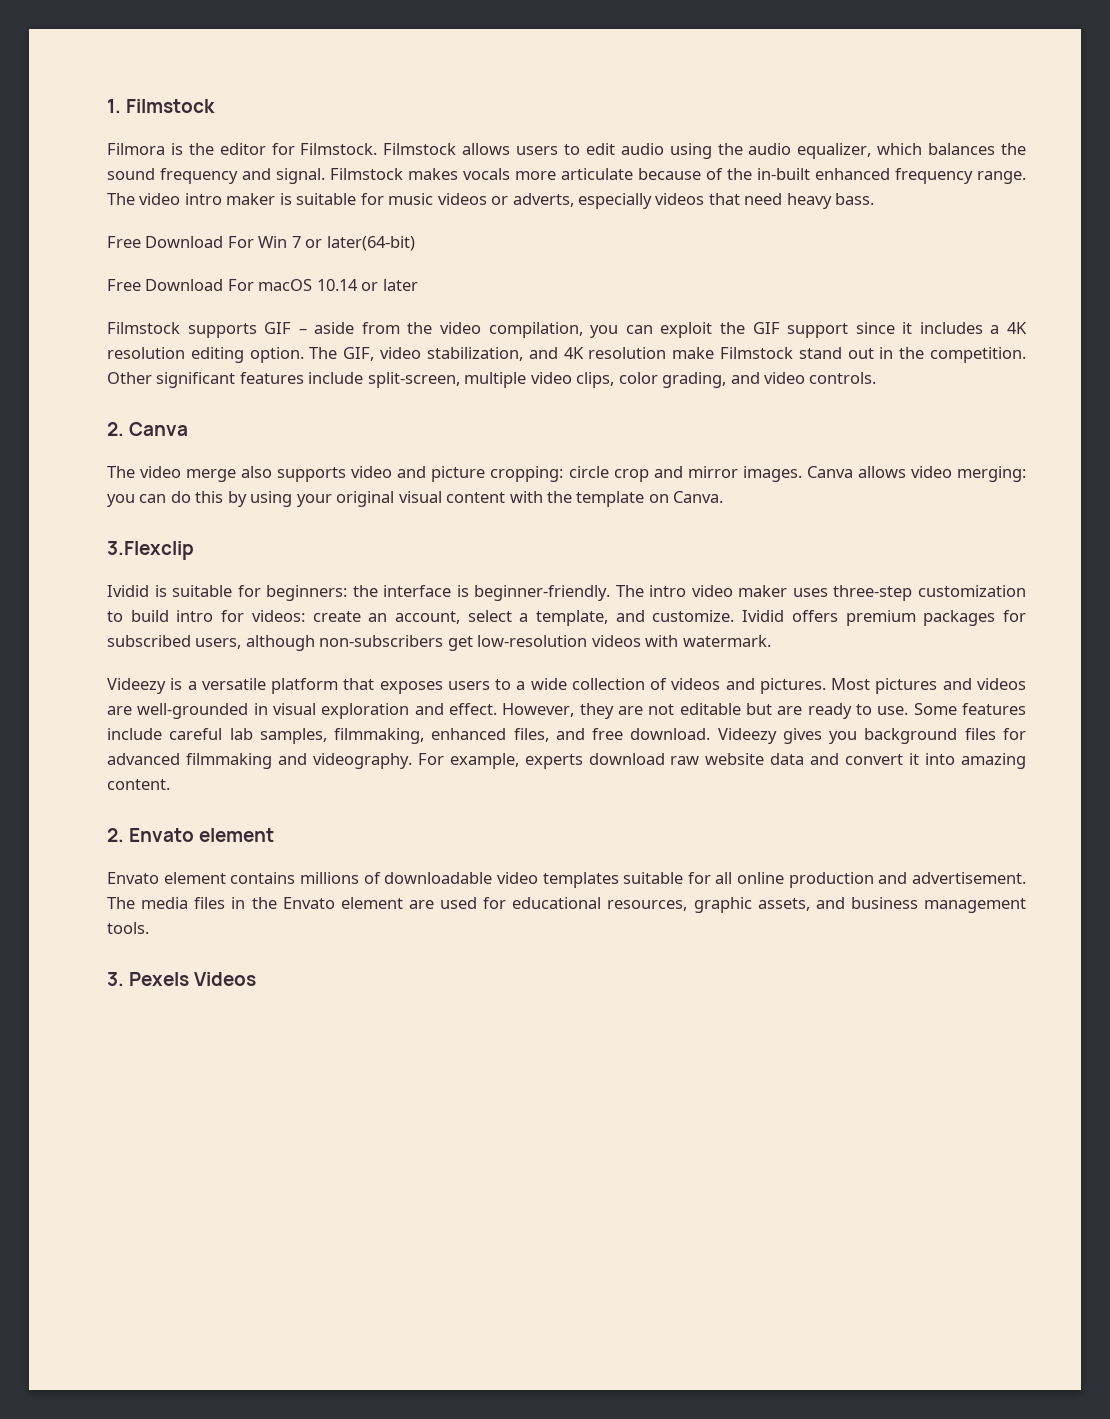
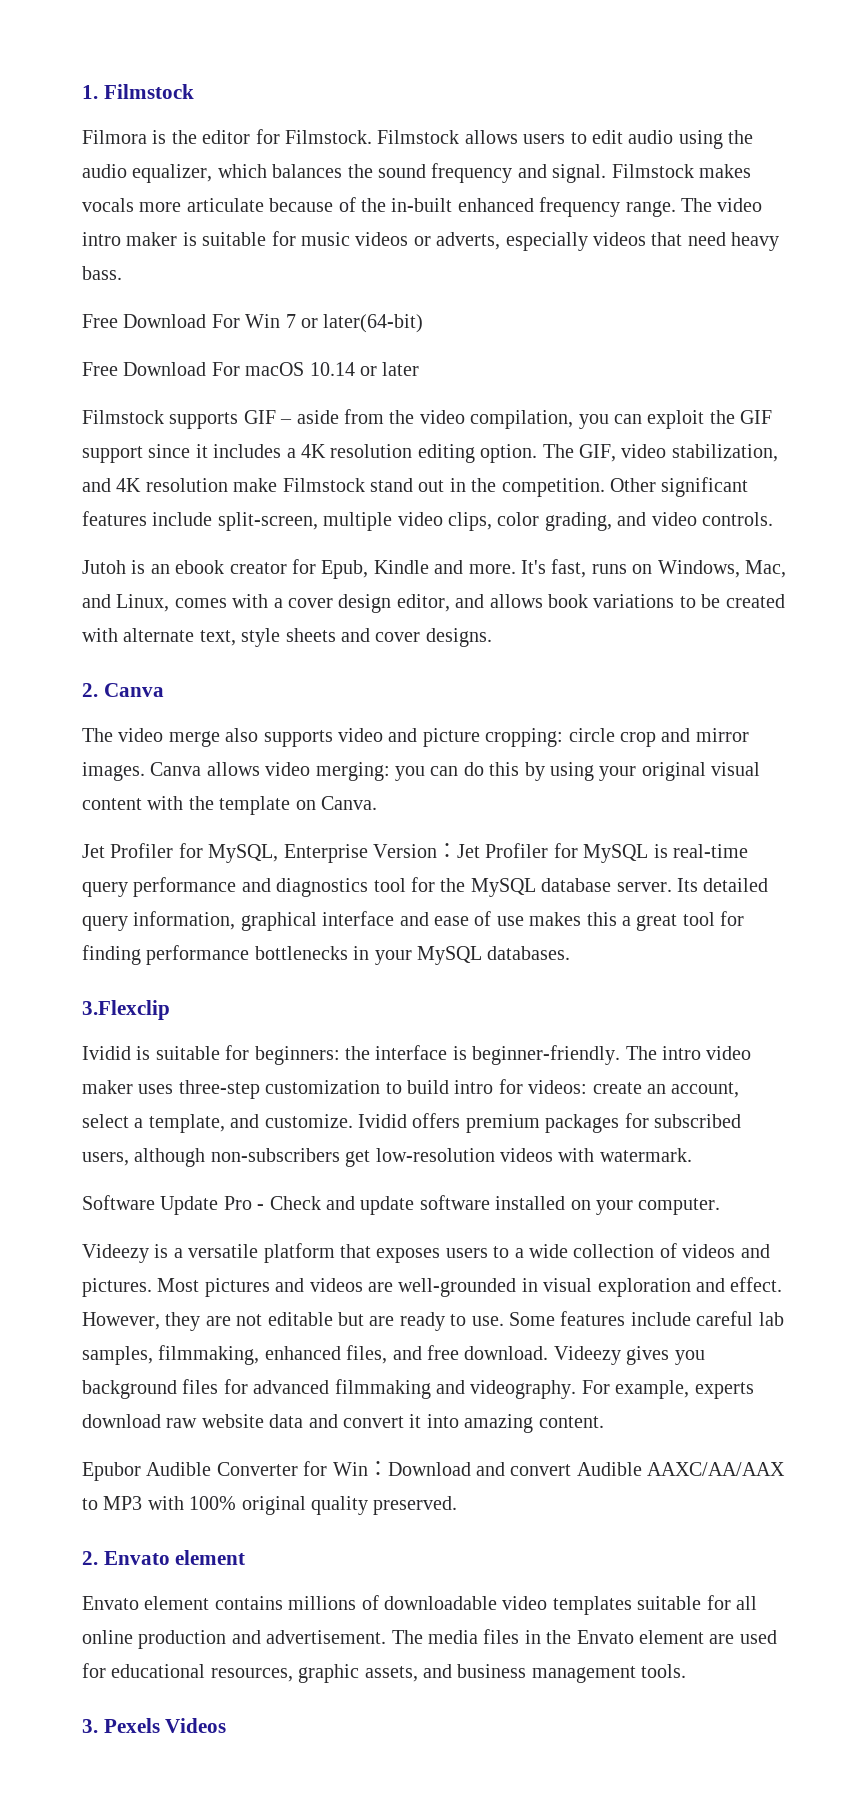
+ Jutoh is an ebook creator for Epub, Kindle and more. It's fast, runs on Windows, Mac, and Linux, comes with a cover design editor, and allows book variations to be created with alternate text, style sheets and cover designs.
+ Jet Profiler for MySQL, Enterprise Version：Jet Profiler for MySQL is real-time query performance and diagnostics tool for the MySQL database server. Its detailed query information, graphical interface and ease of use makes this a great tool for finding performance bottlenecks in your MySQL databases.
+ Software Update Pro - Check and update software installed on your computer.
+ Epubor Audible Converter for Win：Download and convert Audible AAXC/AA/AAX to MP3 with 100% original quality preserved.

